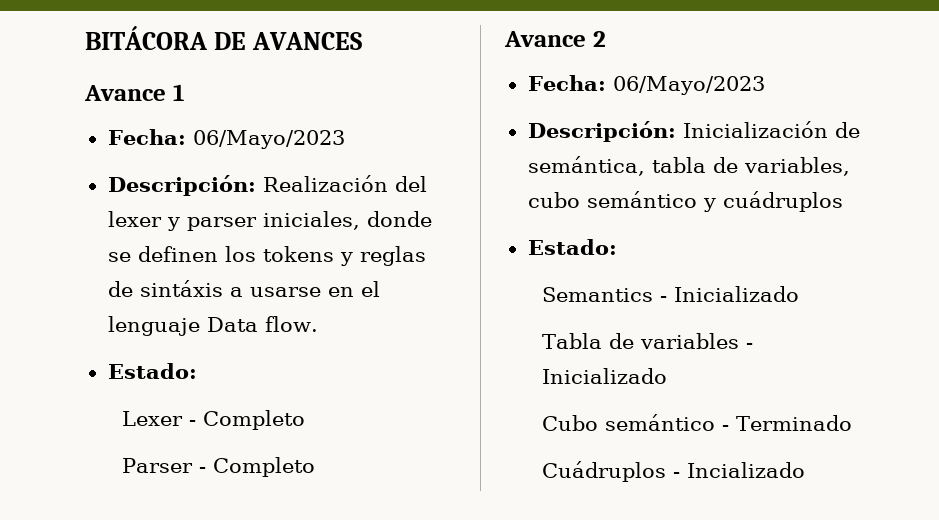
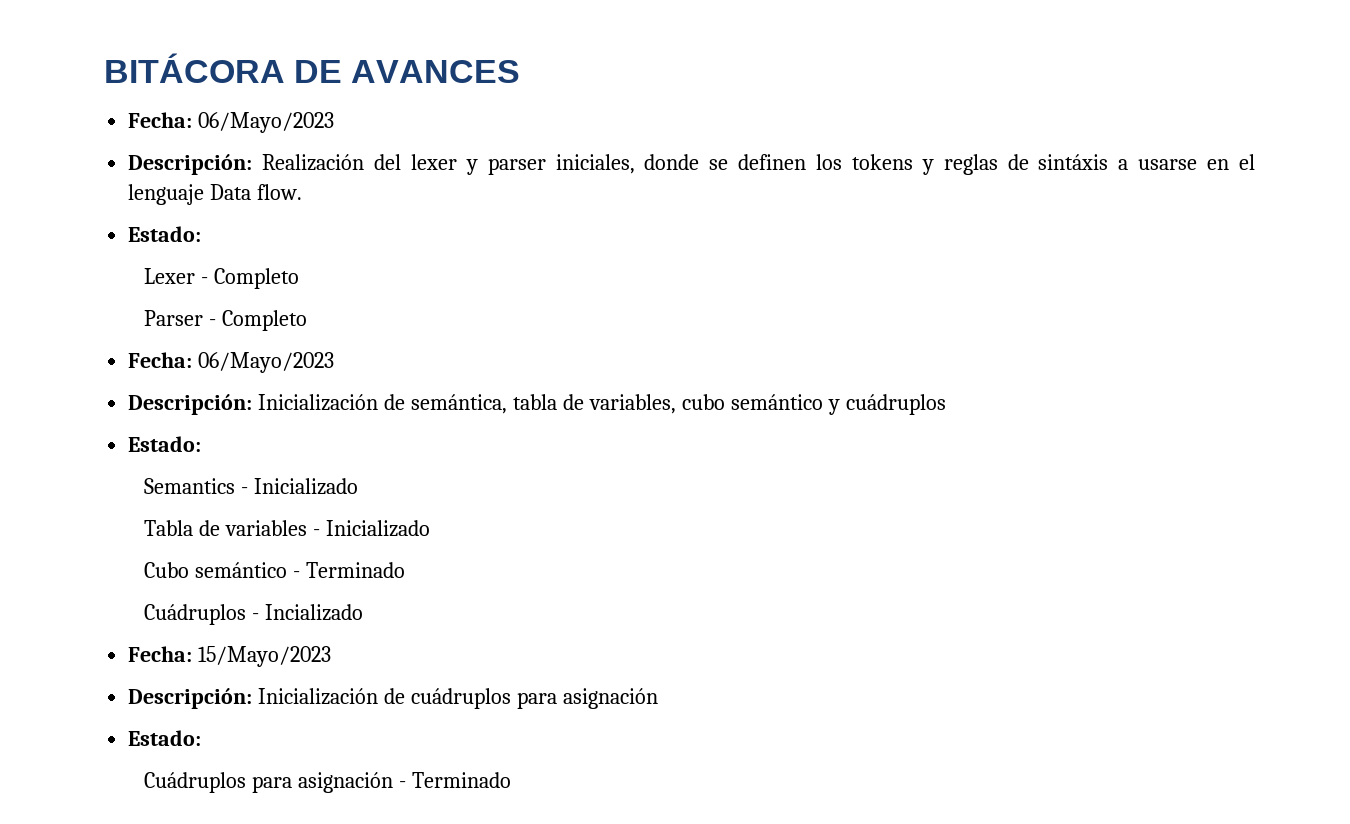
- Avance 1
- Avance 2
+ Fecha: 15/Mayo/2023
+ Descripción: Inicialización de cuádruplos para asignación
+ Estado:
+ Cuádruplos para asignación - Terminado

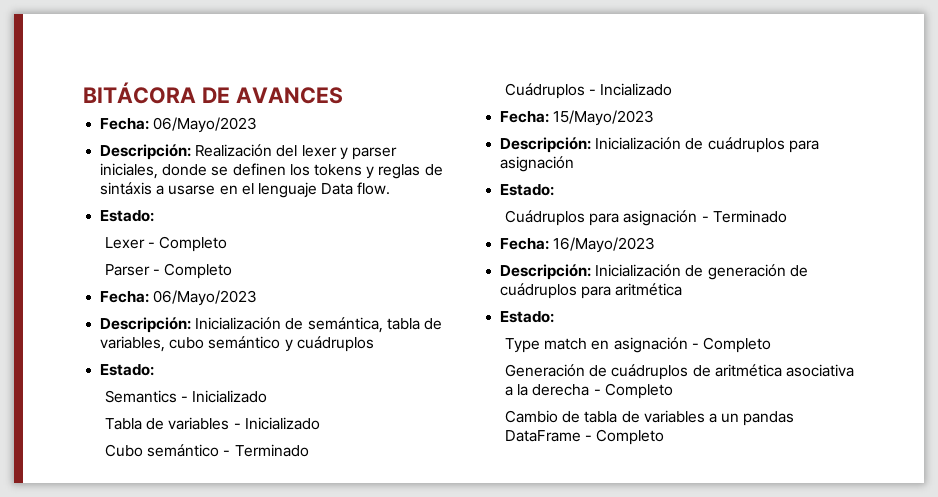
+ Fecha: 16/Mayo/2023
+ Descripción: Inicialización de generación de cuádruplos para aritmética
+ Estado:
+ Type match en asignación - Completo
+ Generación de cuádruplos de aritmética asociativa a la derecha - Completo
+ Cambio de tabla de variables a un pandas DataFrame - Completo

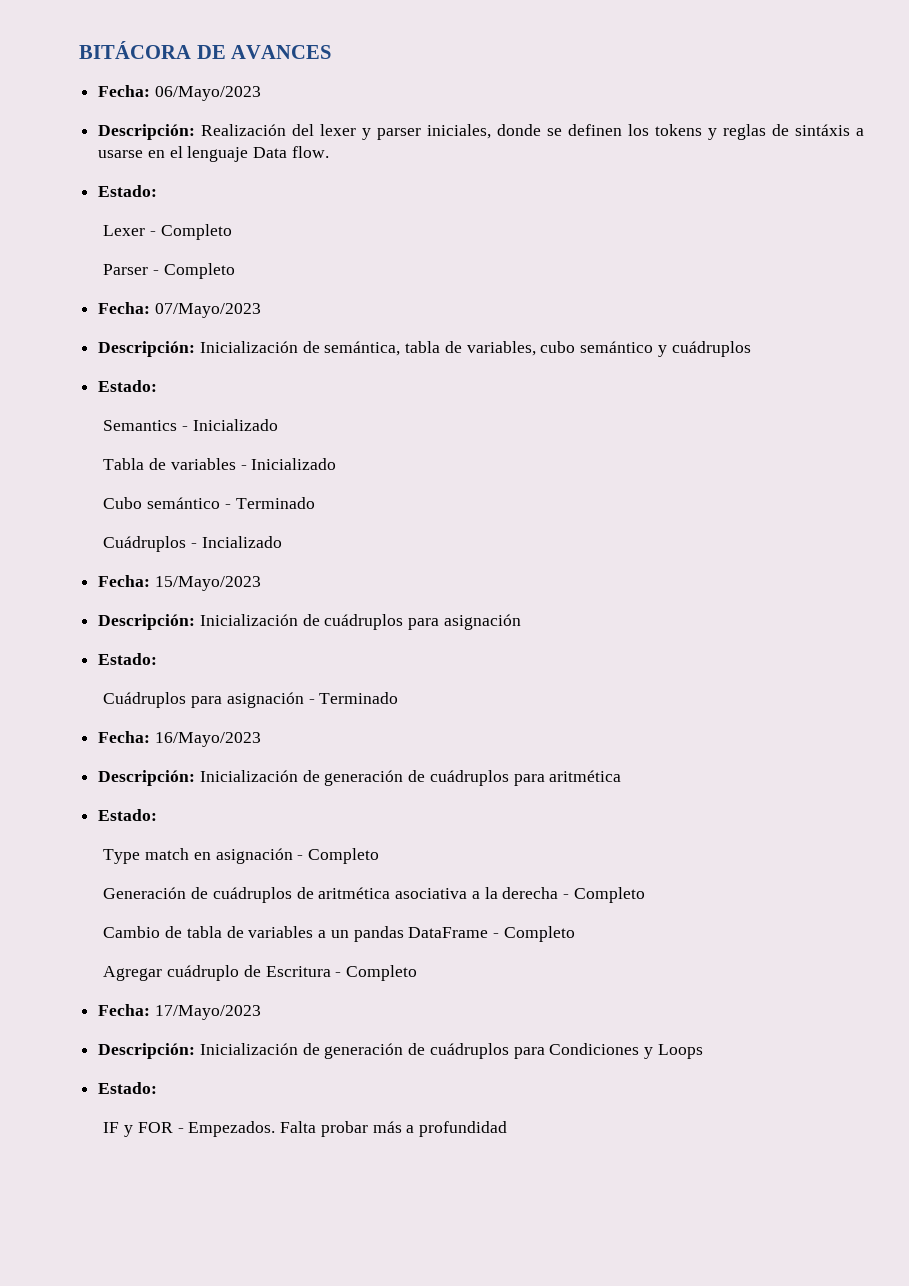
  Parser - Completo
- Fecha: 06/Mayo/2023
+ Fecha: 07/Mayo/2023
+ Agregar cuádruplo de Escritura - Completo
+ Fecha: 17/Mayo/2023
+ Descripción: Inicialización de generación de cuádruplos para Condiciones y Loops
+ Estado:
+ IF y FOR - Empezados. Falta probar más a profundidad

